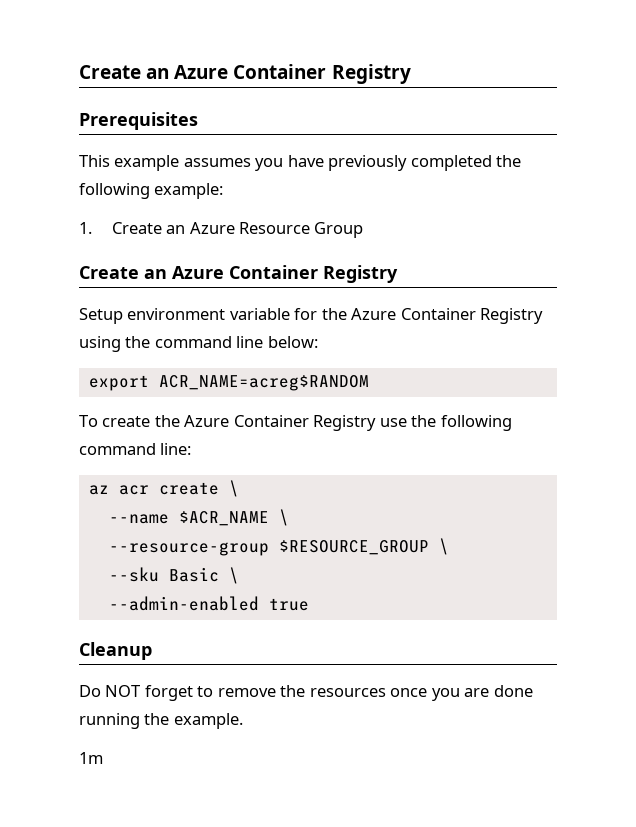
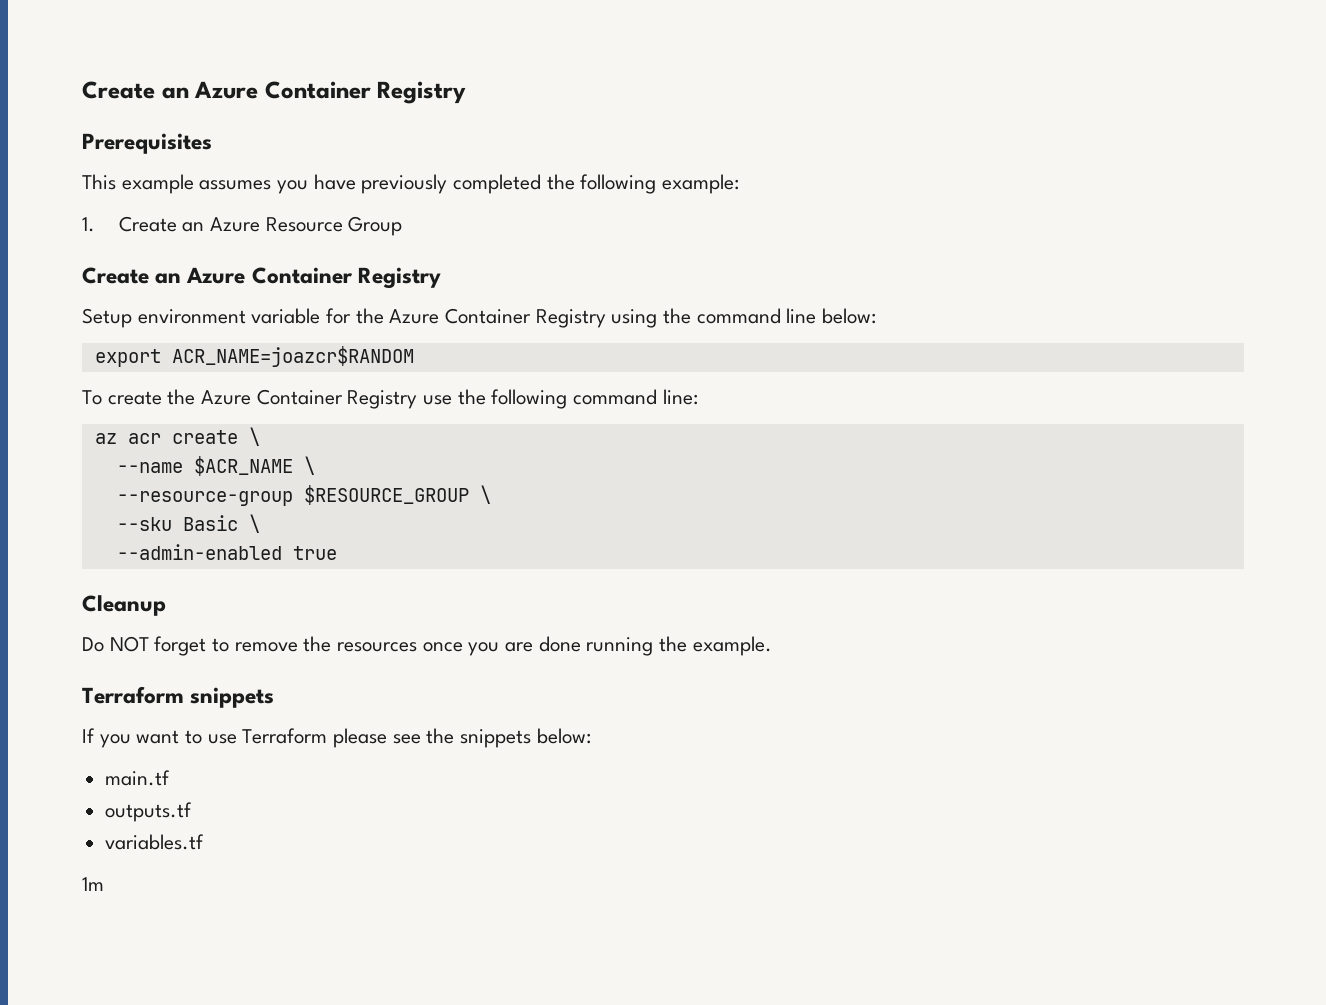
- export ACR_NAME=acreg$RANDOM
+ export ACR_NAME=joazcr$RANDOM
+ Terraform snippets
+ If you want to use Terraform please see the snippets below:
+ main.tf
+ outputs.tf
+ variables.tf

